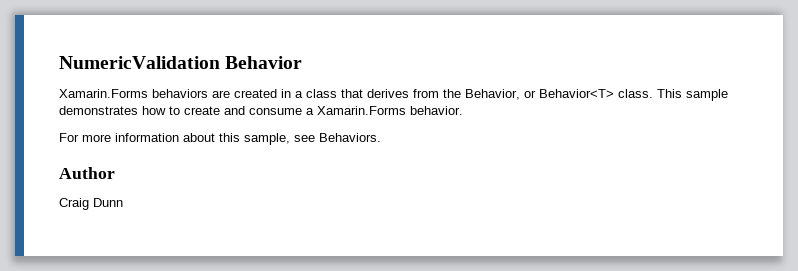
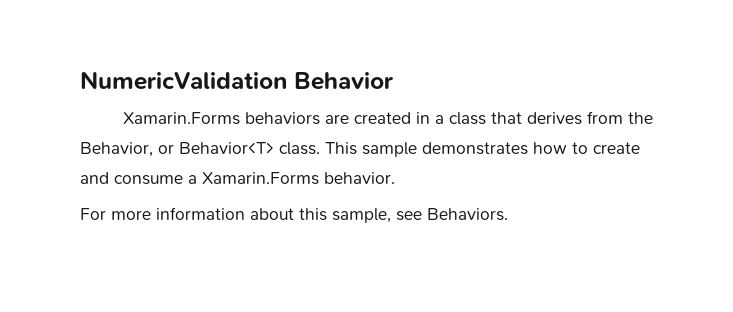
- Author
- Craig Dunn

